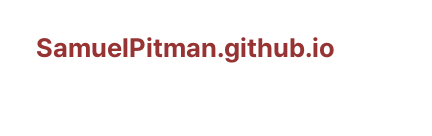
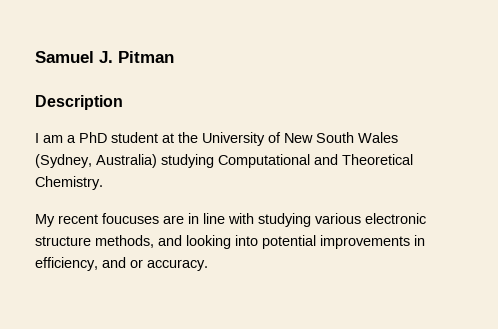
- SamuelPitman.github.io
+ Samuel J. Pitman
+ Description
+ I am a PhD student at the University of New South Wales (Sydney, Australia) studying Computational and Theoretical Chemistry.
+ My recent foucuses are in line with studying various electronic structure methods, and looking into potential improvements in efficiency, and or accuracy.

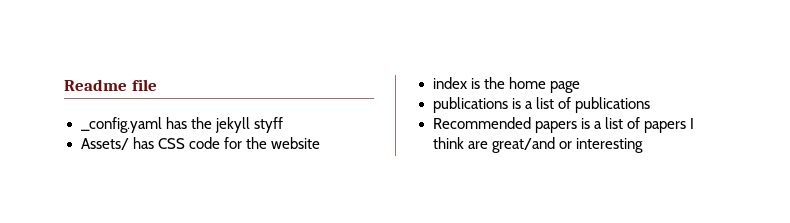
- Samuel J. Pitman
- Description
- I am a PhD student at the University of New South Wales (Sydney, Australia) studying Computational and Theoretical Chemistry.
- My recent foucuses are in line with studying various electronic structure methods, and looking into potential improvements in efficiency, and or accuracy.
+ Readme file
+ _config.yaml has the jekyll styff
+ Assets/ has CSS code for the website
+ index is the home page
+ publications is a list of publications
+ Recommended papers is a list of papers I think are great/and or interesting

